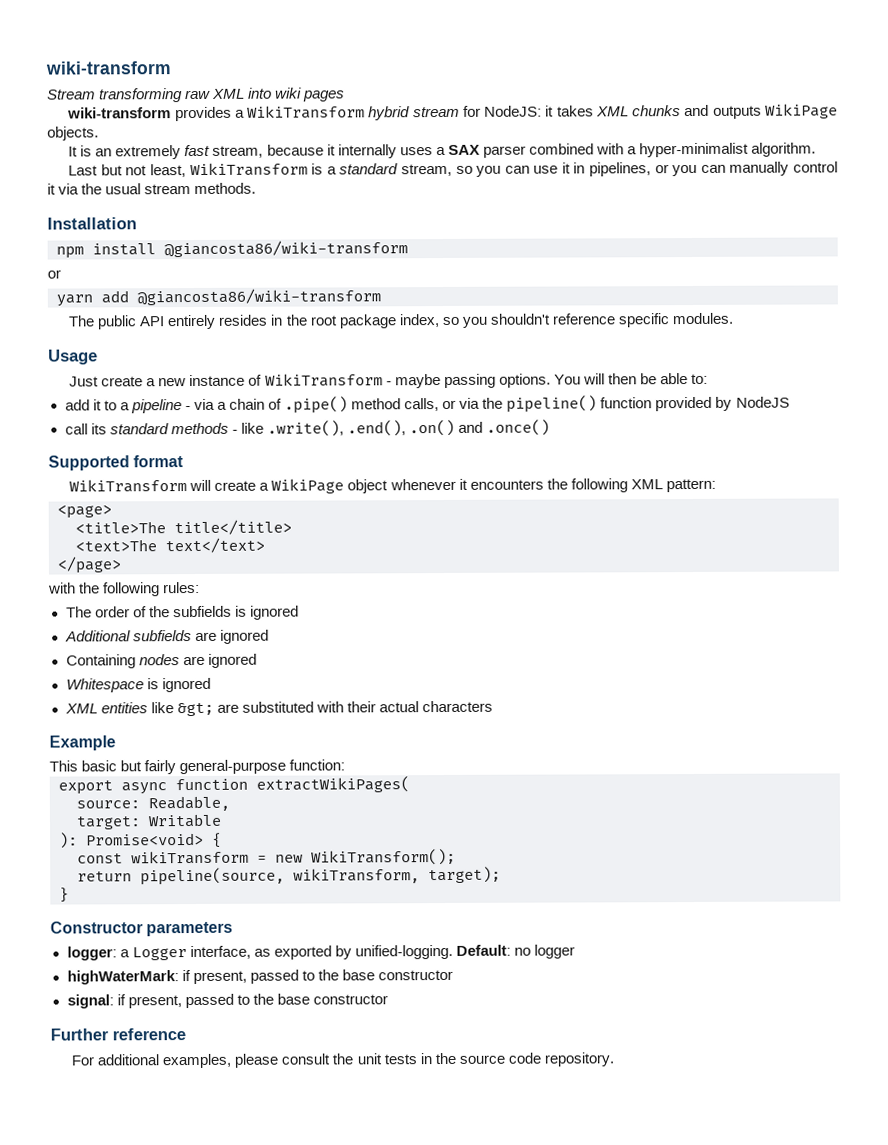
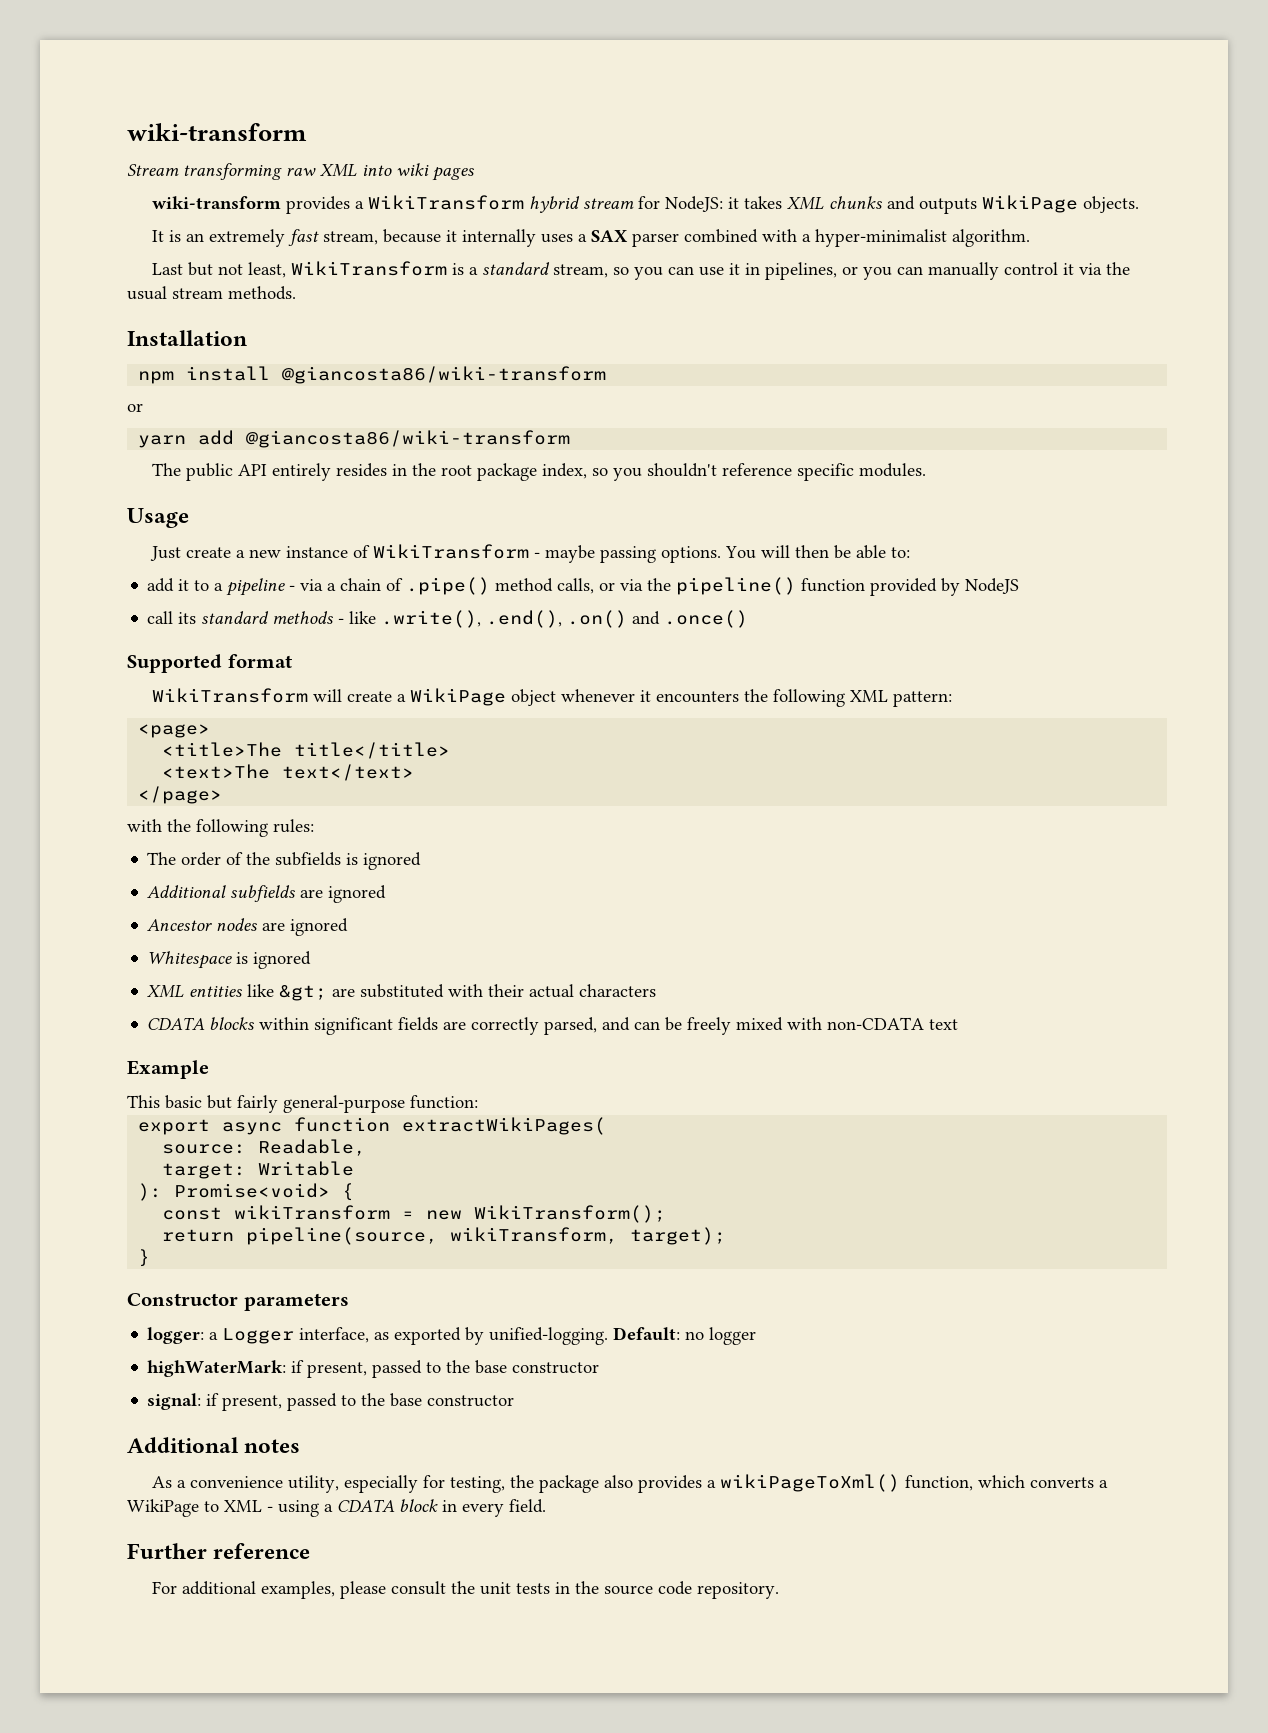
- Containing nodes are ignored
+ Ancestor nodes are ignored
+ CDATA blocks within significant fields are correctly parsed, and can be freely mixed with non-CDATA text
+ Additional notes
+ As a convenience utility, especially for testing, the package also provides a wikiPageToXml() function, which converts a WikiPage to XML - using a CDATA block in every field.

